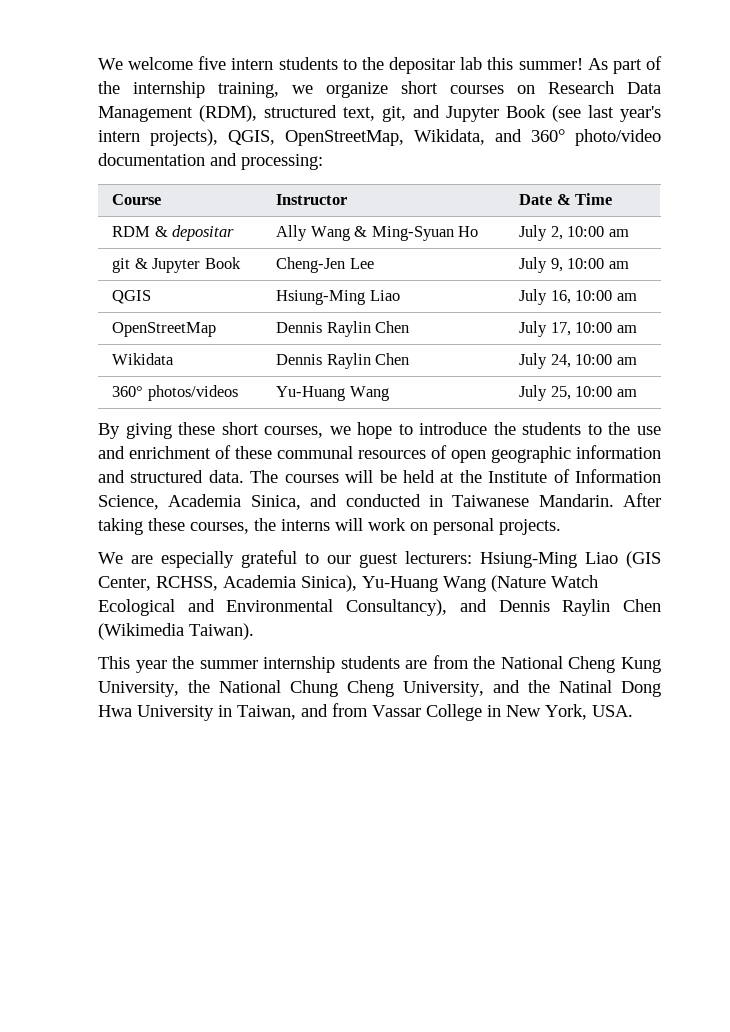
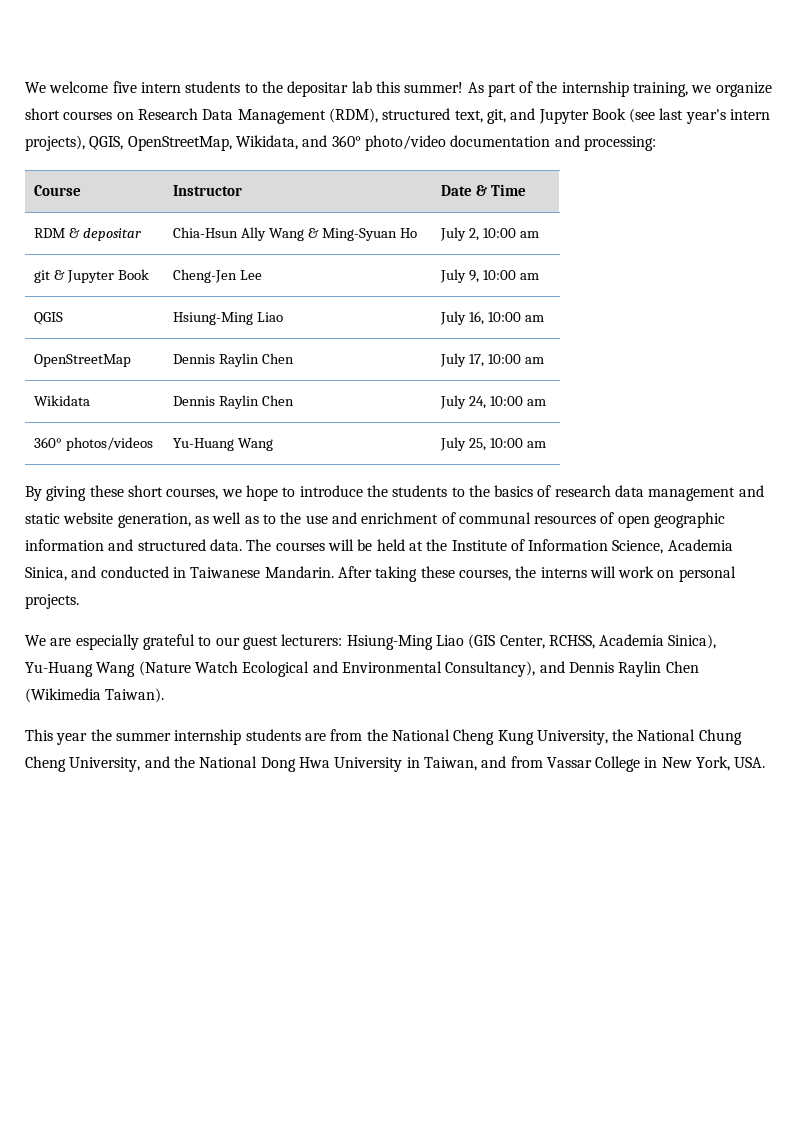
- RDM & depositar | Ally Wang & Ming-Syuan Ho | July 2, 10:00 am
+ RDM & depositar | Chia-Hsun Ally Wang & Ming-Syuan Ho | July 2, 10:00 am
- By giving these short courses, we hope to introduce the students to the use and enrichment of these communal resources of open geographic information and structured data.
+ By giving these short courses, we hope to introduce the students to the basics of research data management and static website generation, as well as to the use and enrichment of communal resources of open geographic information and structured data.
- This year the summer internship students are from the National Cheng Kung University, the National Chung Cheng University, and the Natinal Dong Hwa University in Taiwan, and from Vassar College in New York, USA.
+ This year the summer internship students are from the National Cheng Kung University, the National Chung Cheng University, and the National Dong Hwa University in Taiwan, and from Vassar College in New York, USA.

